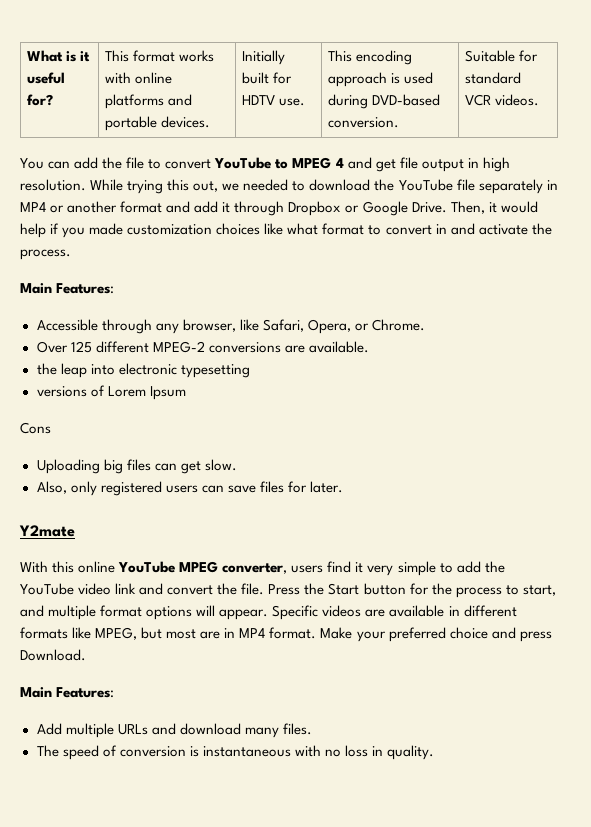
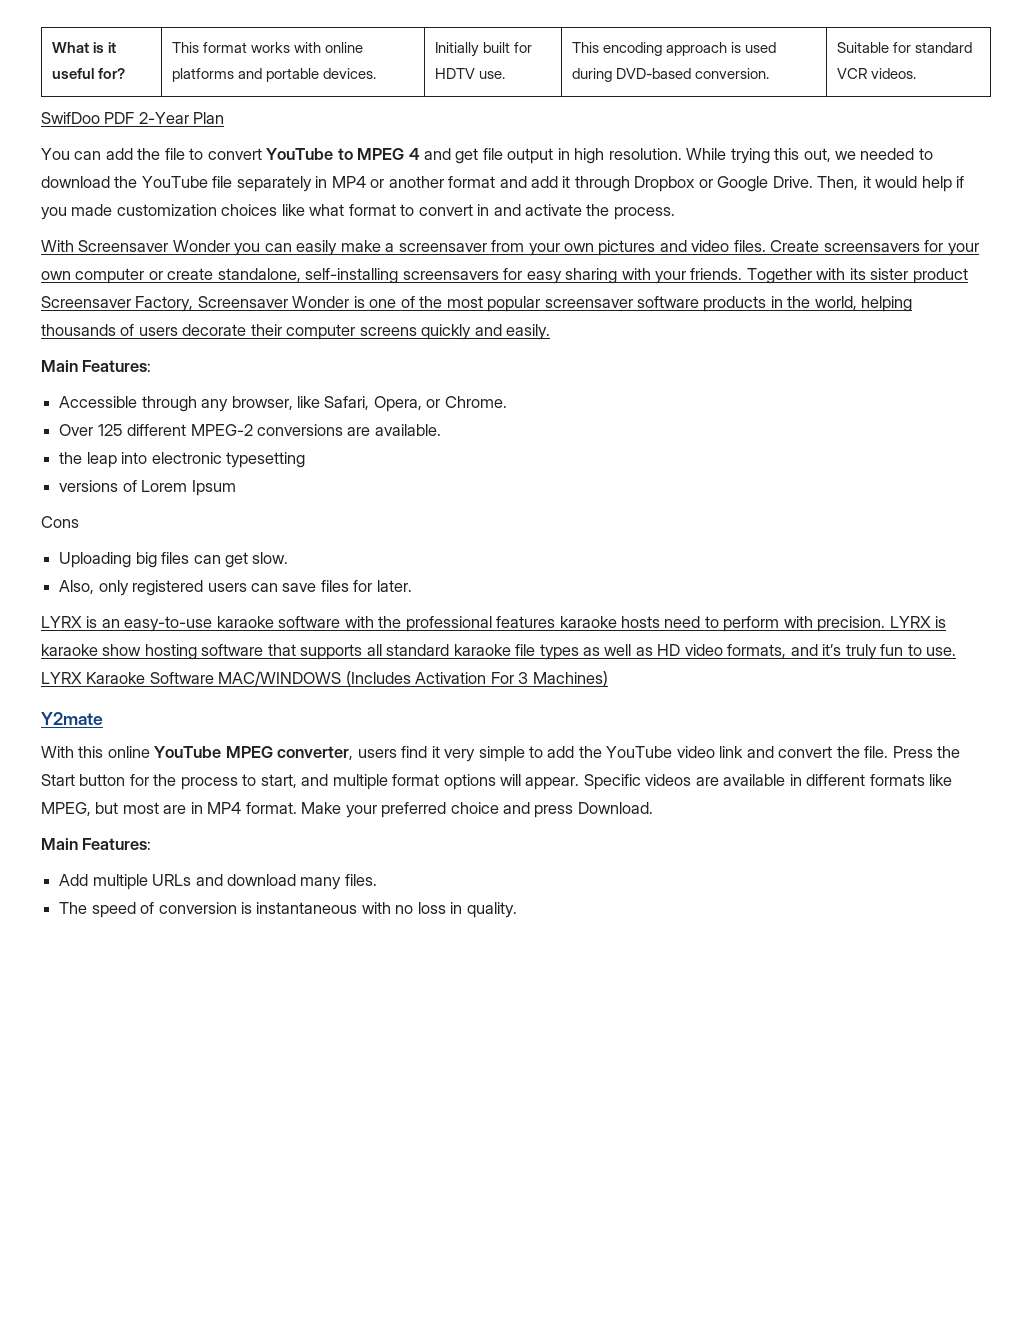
+ SwifDoo PDF 2-Year Plan
+ With Screensaver Wonder you can easily make a screensaver from your own pictures and video files. Create screensavers for your own computer or create standalone, self-installing screensavers for easy sharing with your friends. Together with its sister product Screensaver Factory, Screensaver Wonder is one of the most popular screensaver software products in the world, helping thousands of users decorate their computer screens quickly and easily.
+ LYRX is an easy-to-use karaoke software with the professional features karaoke hosts need to perform with precision. LYRX is karaoke show hosting software that supports all standard karaoke file types as well as HD video formats, and it’s truly fun to use. LYRX Karaoke Software MAC/WINDOWS (Includes Activation For 3 Machines)

